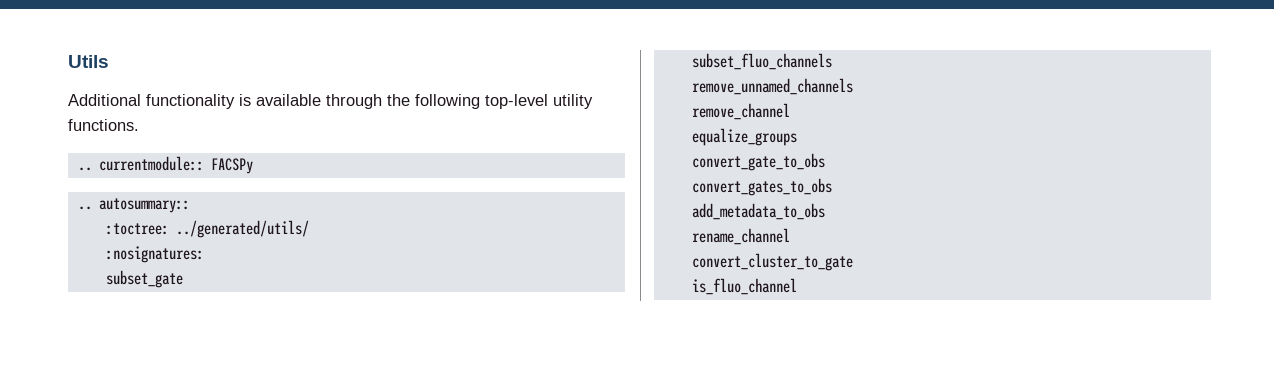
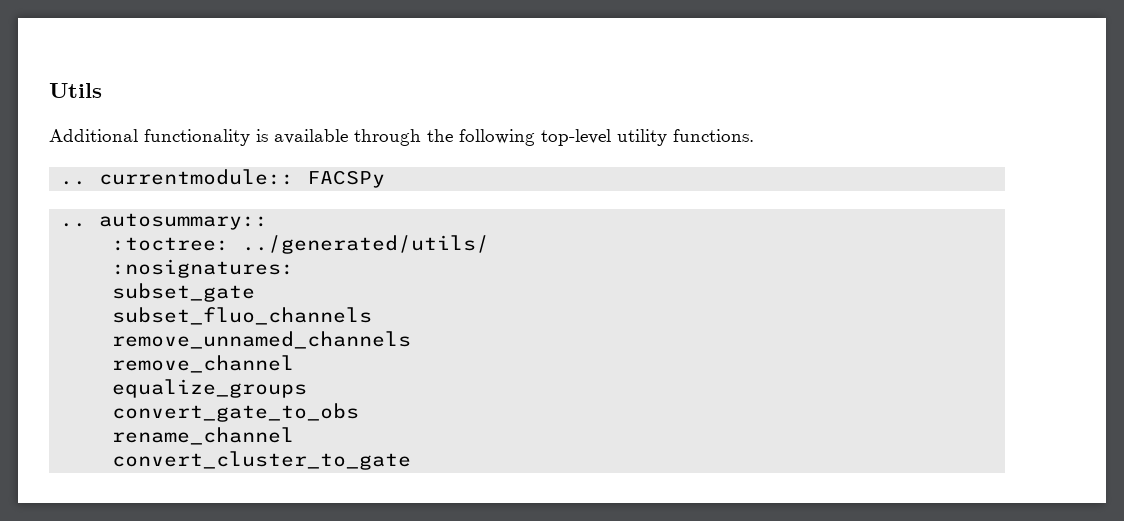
- convert_gates_to_obs
- add_metadata_to_obs
- is_fluo_channel

